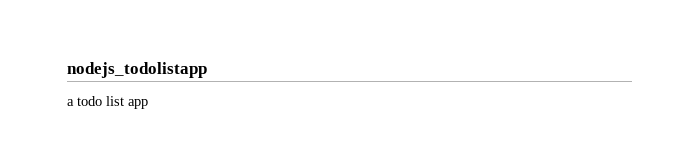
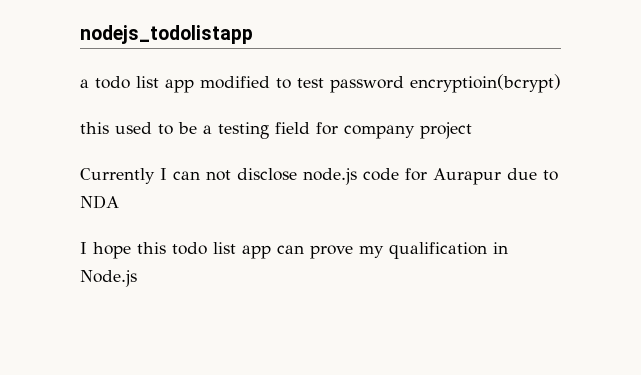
- a todo list app
+ a todo list app modified to test password encryptioin(bcrypt)
+ this used to be a testing field for company project
+ Currently I can not disclose node.js code for Aurapur due to NDA
+ I hope this todo list app can prove my qualification in Node.js

